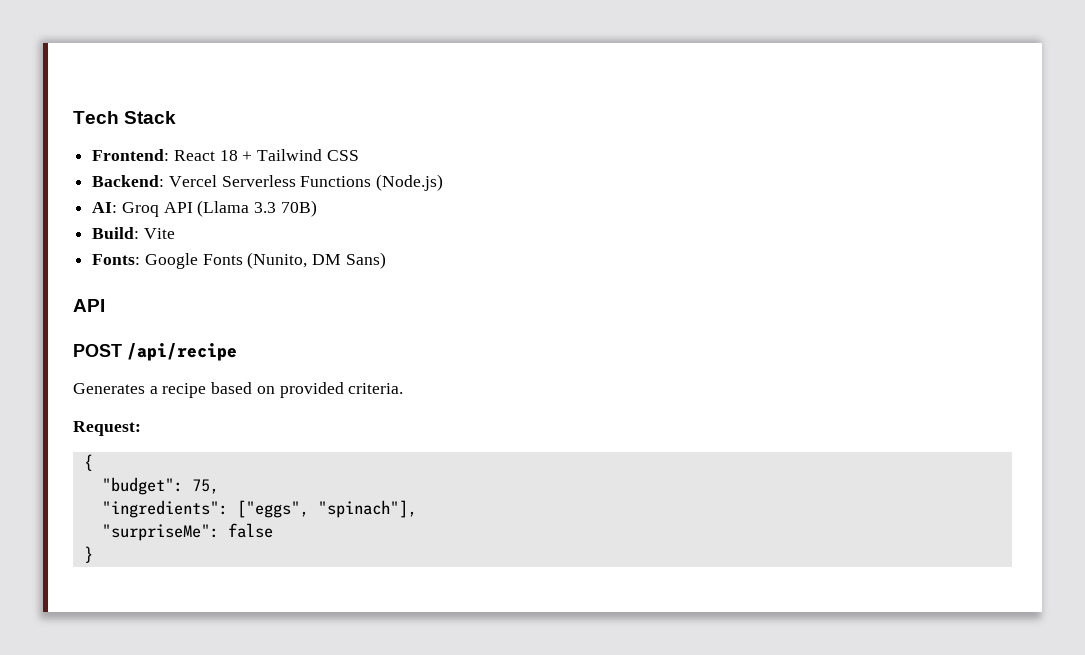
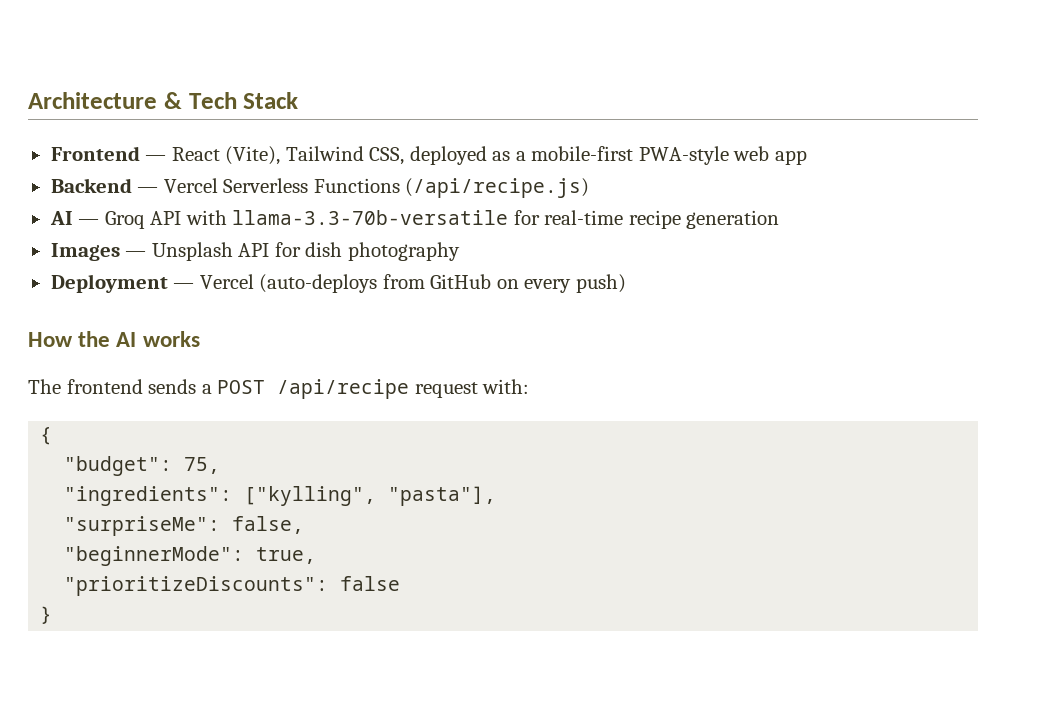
- Tech Stack
+ Architecture & Tech Stack
- Frontend: React 18 + Tailwind CSS
- Backend: Vercel Serverless Functions (Node.js)
- AI: Groq API (Llama 3.3 70B)
- Build: Vite
- Fonts: Google Fonts (Nunito, DM Sans)
- API
- POST /api/recipe
- Generates a recipe based on provided criteria.
- Request:
+ Frontend — React (Vite), Tailwind CSS, deployed as a mobile-first PWA-style web app
+ Backend — Vercel Serverless Functions (/api/recipe.js)
+ AI — Groq API with llama-3.3-70b-versatile for real-time recipe generation
+ Images — Unsplash API for dish photography
+ Deployment — Vercel (auto-deploys from GitHub on every push)
+ How the AI works
+ The frontend sends a POST /api/recipe request with:
- "ingredients": ["eggs", "spinach"],
+ "ingredients": ["kylling", "pasta"],
- "surpriseMe": false
+ "surpriseMe": false,
+ "beginnerMode": true,
+ "prioritizeDiscounts": false

